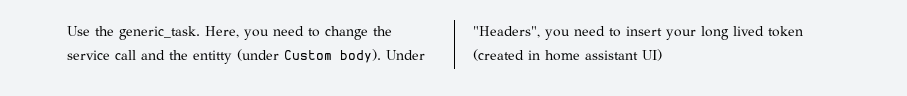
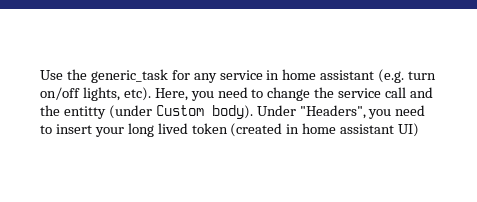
- Use the generic_task.
+ Use the generic_task for any service in home assistant (e.g. turn on/off lights, etc).

